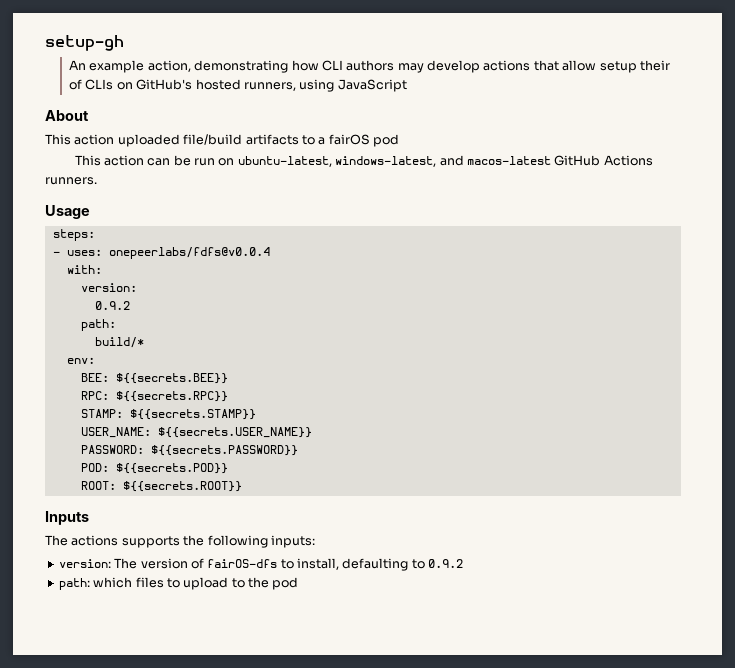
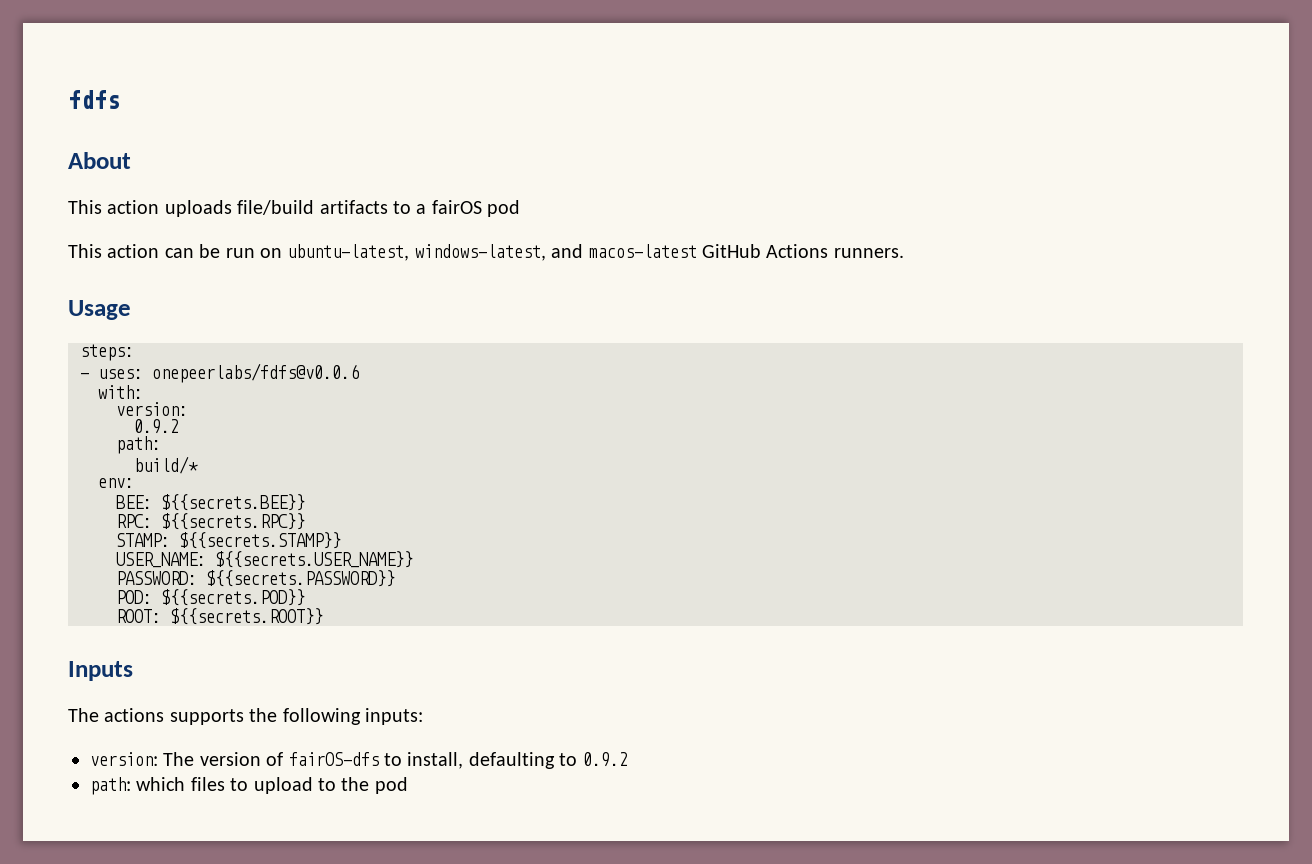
- setup-gh
- An example action, demonstrating how CLI authors may develop actions that allow setup their of CLIs on GitHub's hosted runners, using JavaScript
+ fdfs
- This action uploaded file/build artifacts to a fairOS pod
+ This action uploads file/build artifacts to a fairOS pod
- - uses: onepeerlabs/fdfs@v0.0.4
+ - uses: onepeerlabs/fdfs@v0.0.6

